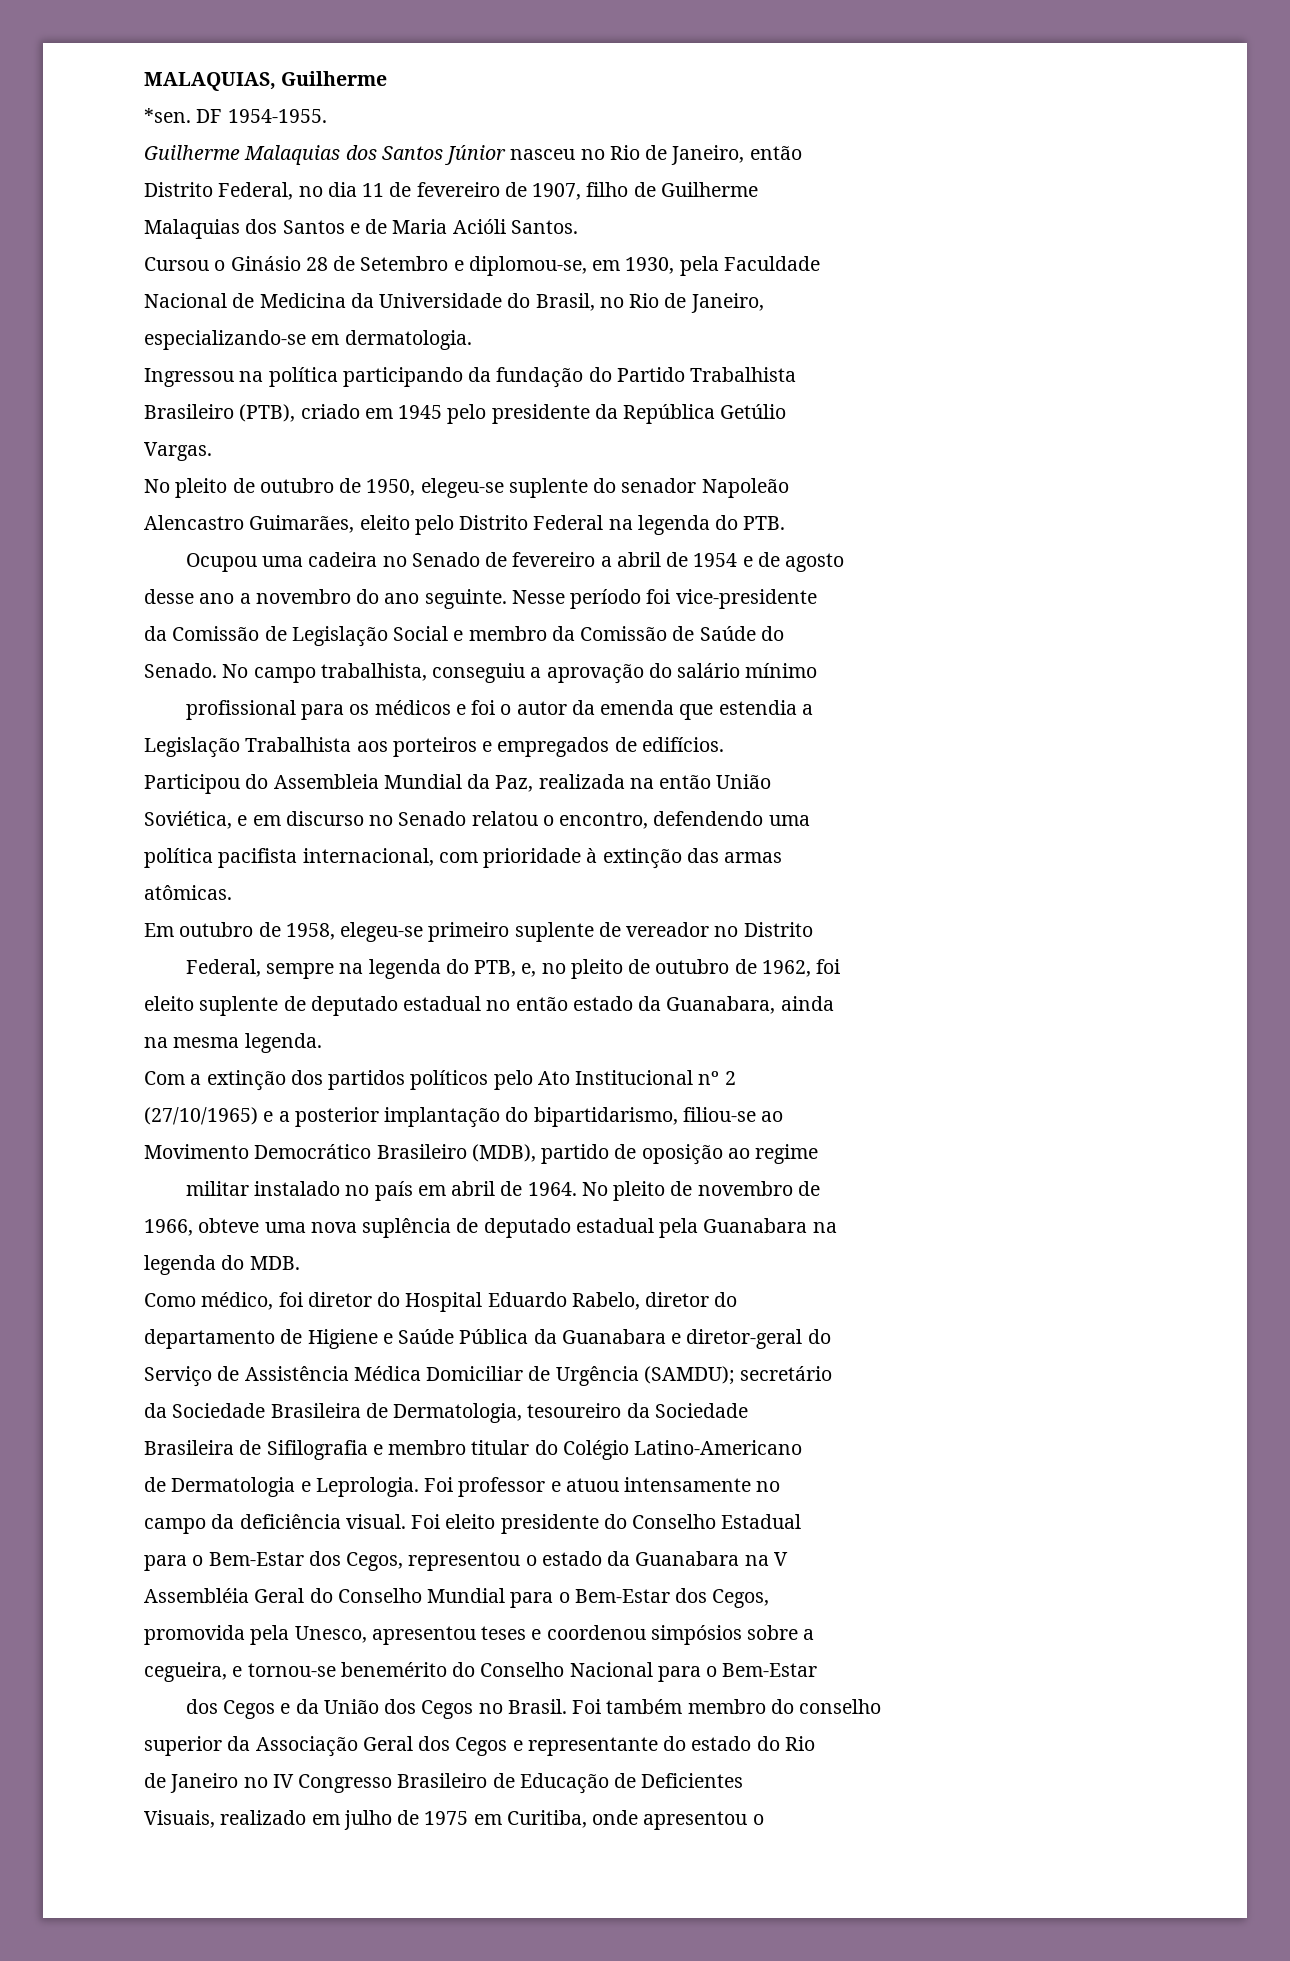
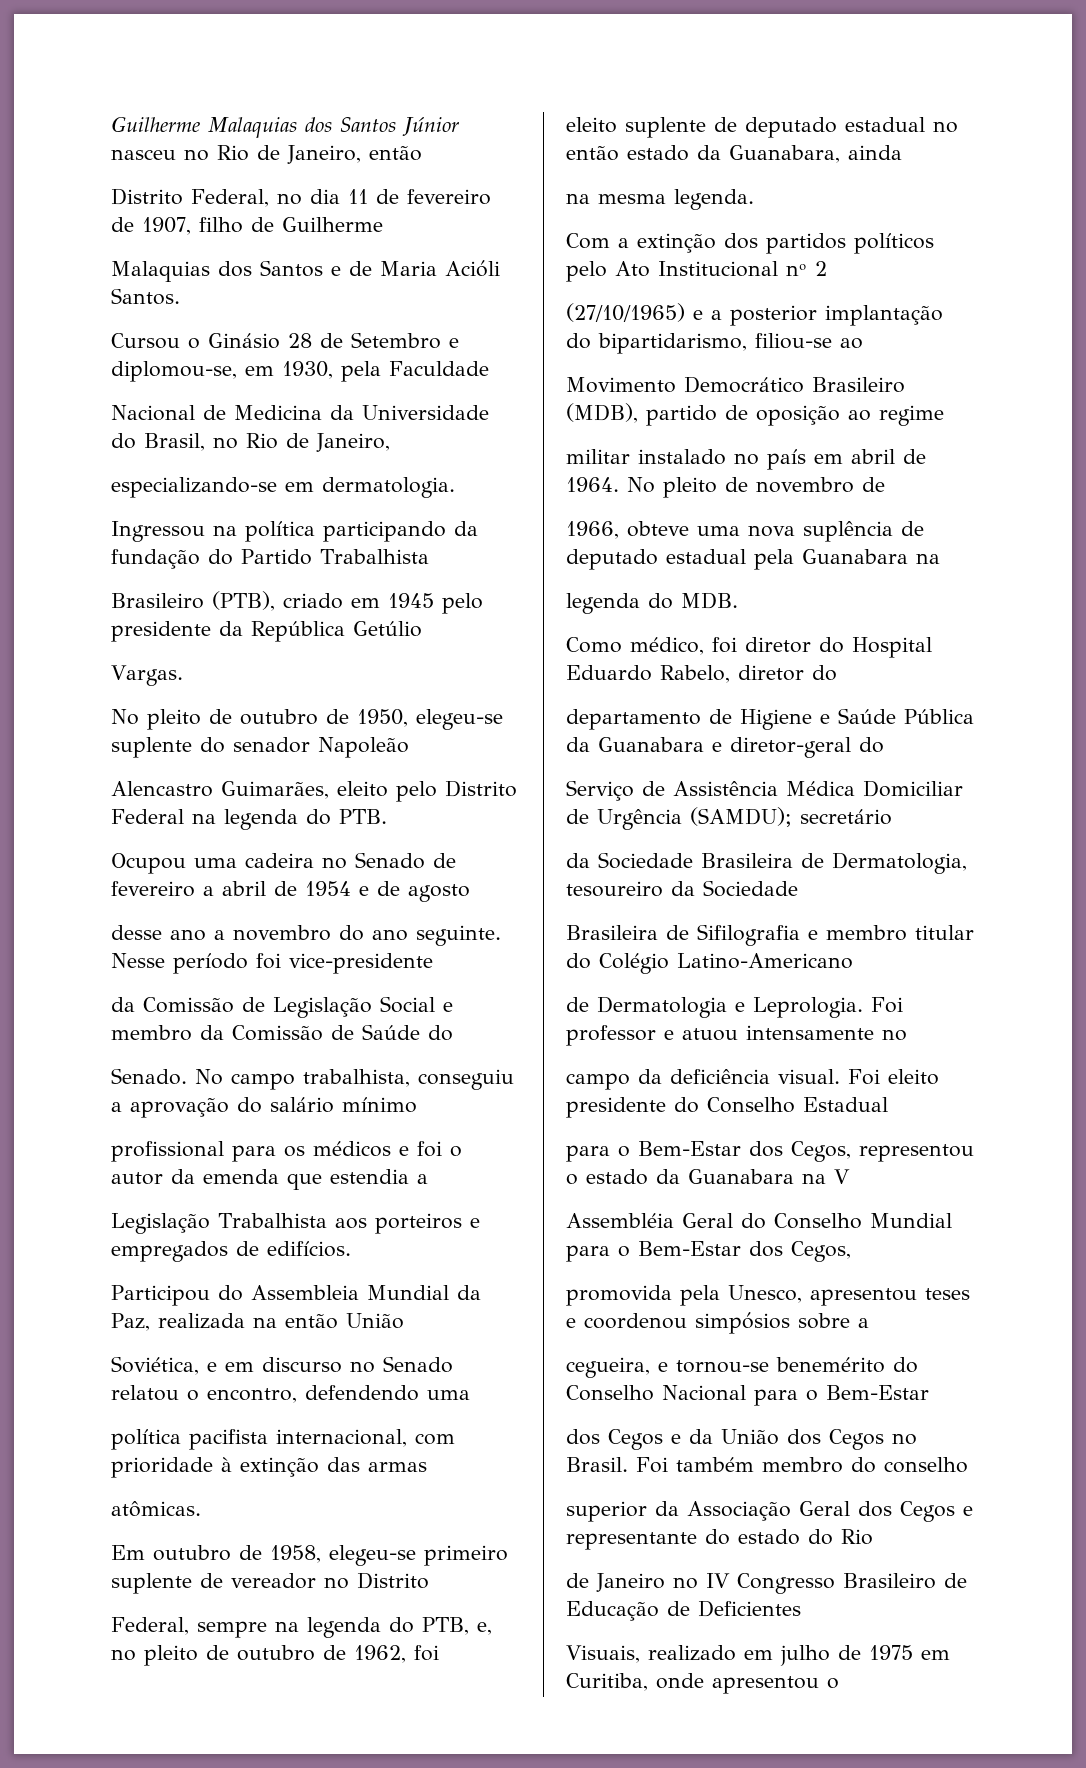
- MALAQUIAS, Guilherme
- *sen. DF 1954-1955.

